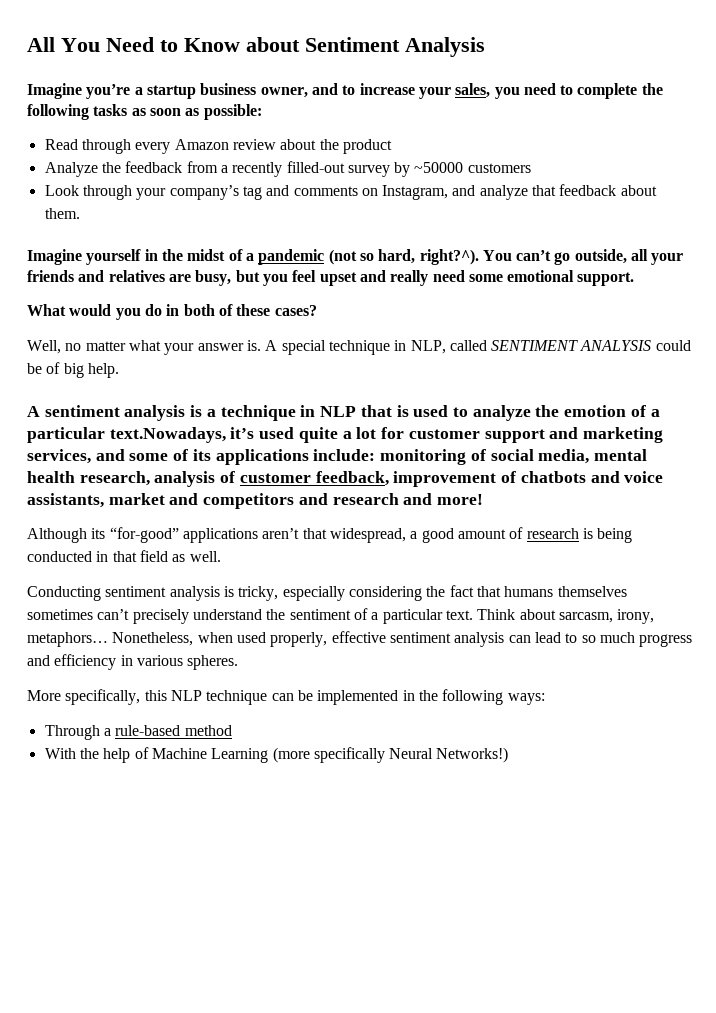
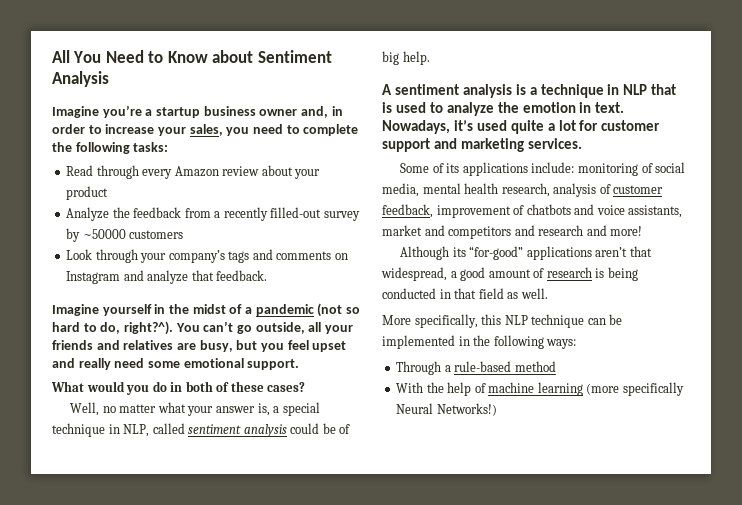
- Imagine you’re a startup business owner, and to increase your sales, you need to complete the following tasks as soon as possible:
+ Imagine you’re a startup business owner and, in order to increase your sales, you need to complete the following tasks:
- Read through every Amazon review about the product
+ Read through every Amazon review about your product
- Look through your company’s tag and comments on Instagram, and analyze that feedback about them.
+ Look through your company’s tags and comments on Instagram and analyze that feedback.
- Imagine yourself in the midst of a pandemic (not so hard, right?^).
+ Imagine yourself in the midst of a pandemic (not so hard to do, right?^).
- Well, no matter what your answer is. A special technique in NLP, called SENTIMENT ANALYSIS could be of big help.
+ Well, no matter what your answer is, a special technique in NLP, called sentiment analysis could be of big help.
- A sentiment analysis is a technique in NLP that is used to analyze the emotion of a particular text.Nowadays, it’s used quite a lot for customer support and marketing services, and some of its applications include: monitoring of social media, mental health research, analysis of customer feedback, improvement of chatbots and voice assistants, market and competitors and research and more!
+ A sentiment analysis is a technique in NLP that is used to analyze the emotion in text. Nowadays, it’s used quite a lot for customer support and marketing services.
+ Some of its applications include: monitoring of social media, mental health research, analysis of customer feedback, improvement of chatbots and voice assistants, market and competitors and research and more!
- Conducting sentiment analysis is tricky, especially considering the fact that humans themselves sometimes can’t precisely understand the sentiment of a particular text. Think about sarcasm, irony, metaphors… Nonetheless, when used properly, effective sentiment analysis can lead to so much progress and efficiency in various spheres.
- With the help of Machine Learning (more specifically Neural Networks!)
+ With the help of machine learning (more specifically Neural Networks!)

